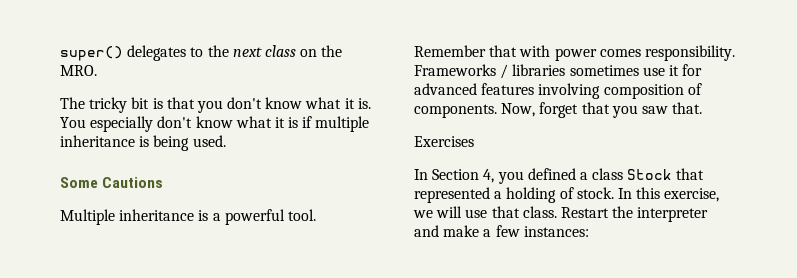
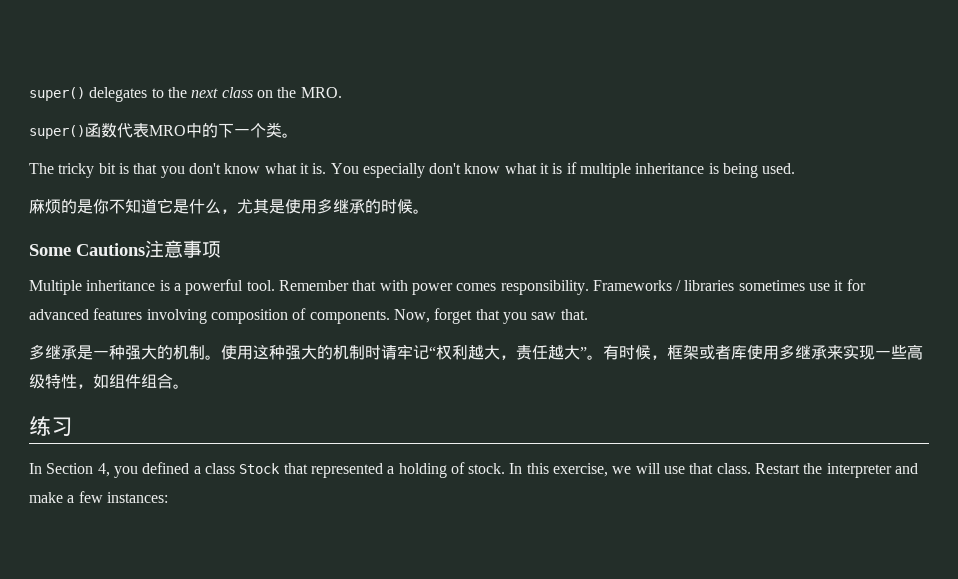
+ super()函数代表MRO中的下一个类。
+ 麻烦的是你不知道它是什么，尤其是使用多继承的时候。
- Some Cautions
+ Some Cautions注意事项
- Exercises
+ 多继承是一种强大的机制。使用这种强大的机制时请牢记“权利越大，责任越大”。有时候，框架或者库使用多继承来实现一些高级特性，如组件组合。
+ 练习

